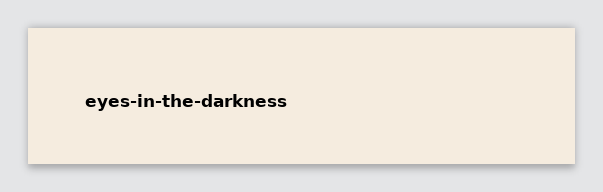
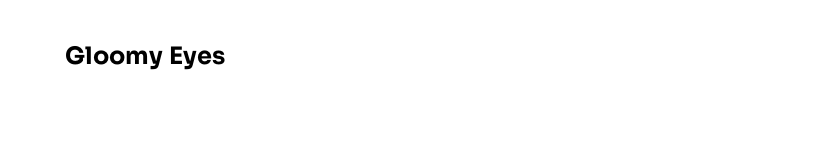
- eyes-in-the-darkness
+ Gloomy Eyes

